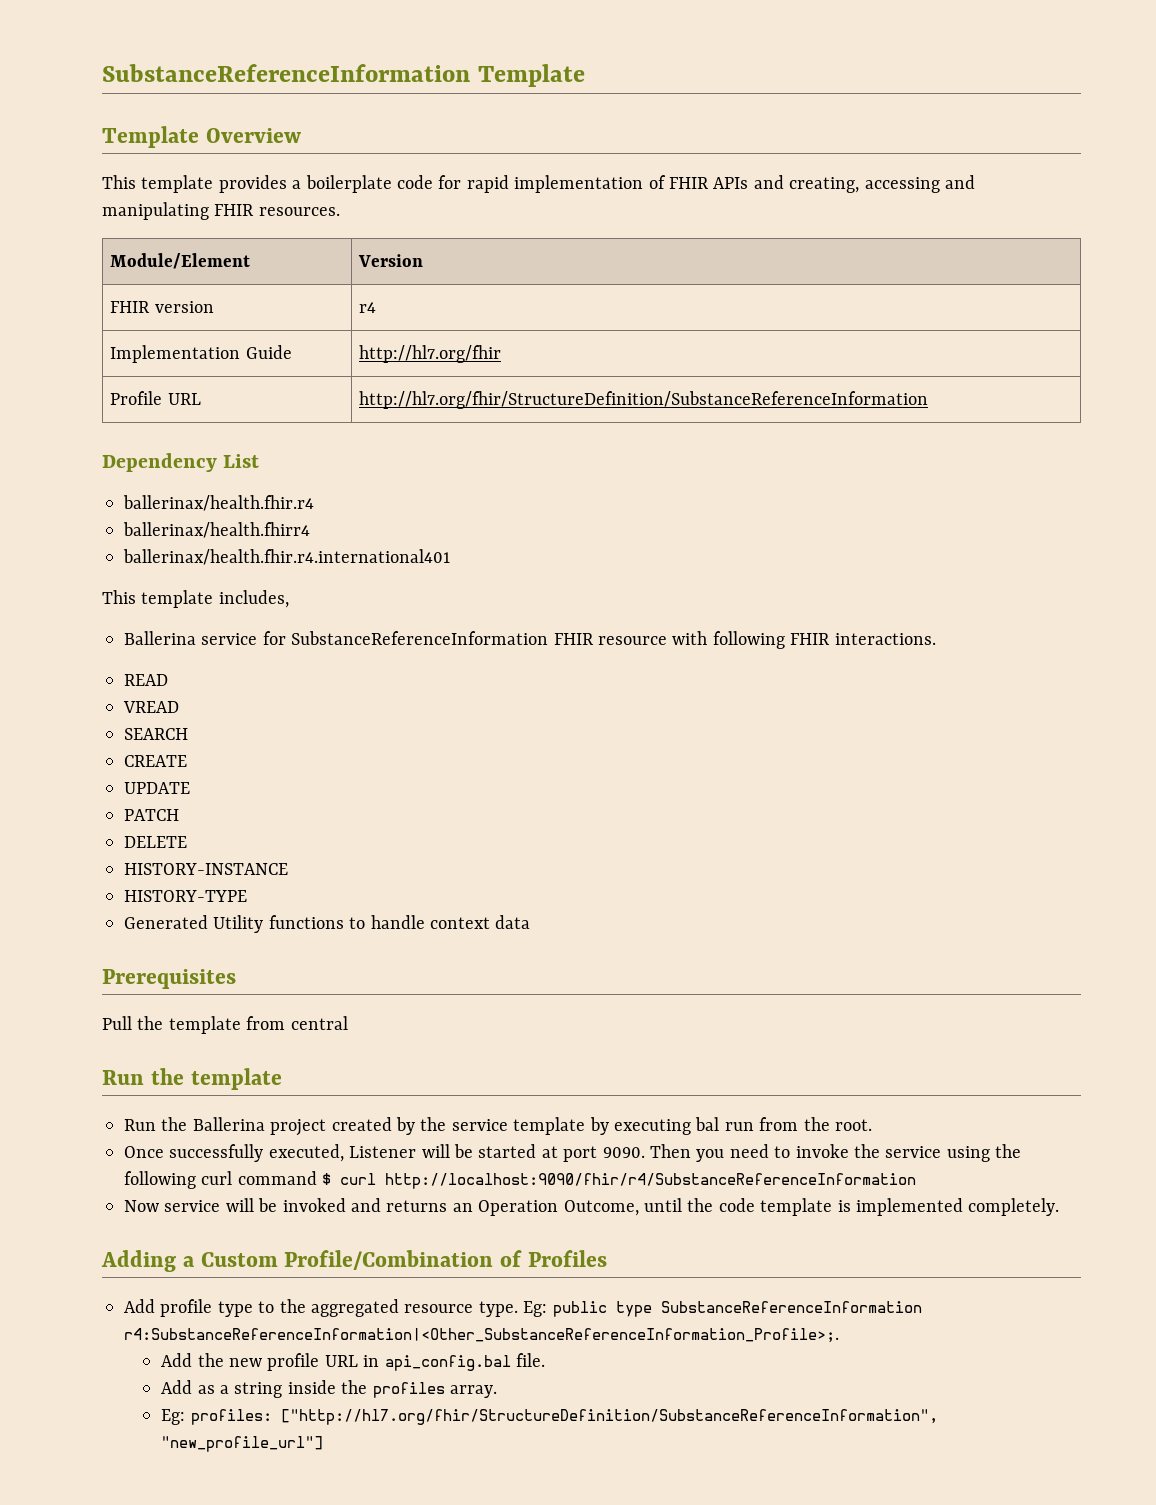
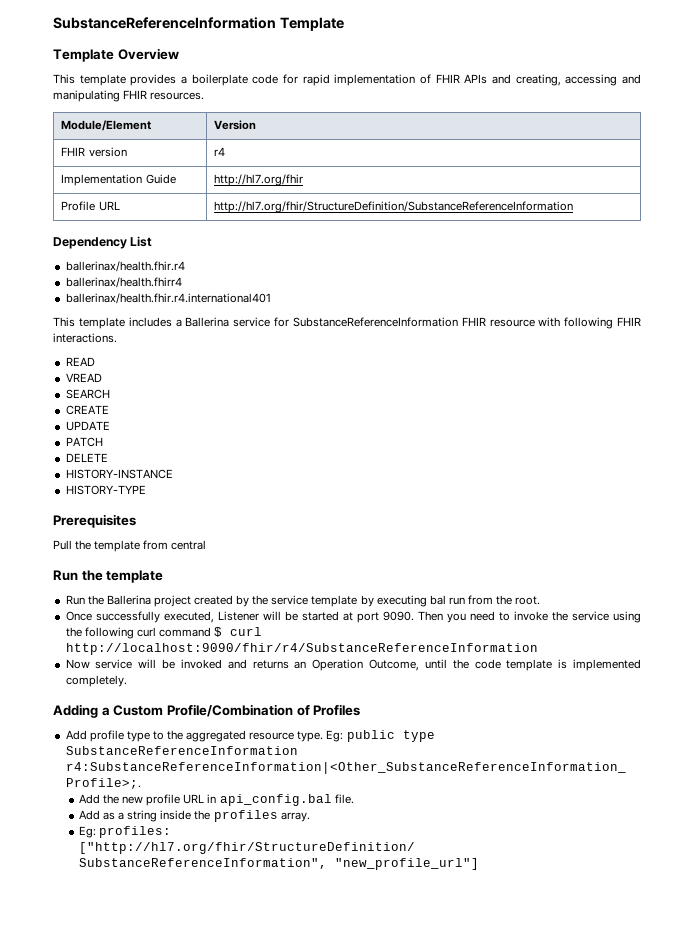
- This template includes,
- Ballerina service for SubstanceReferenceInformation FHIR resource with following FHIR interactions.
+ This template includes a Ballerina service for SubstanceReferenceInformation FHIR resource with following FHIR interactions.
- Generated Utility functions to handle context data

